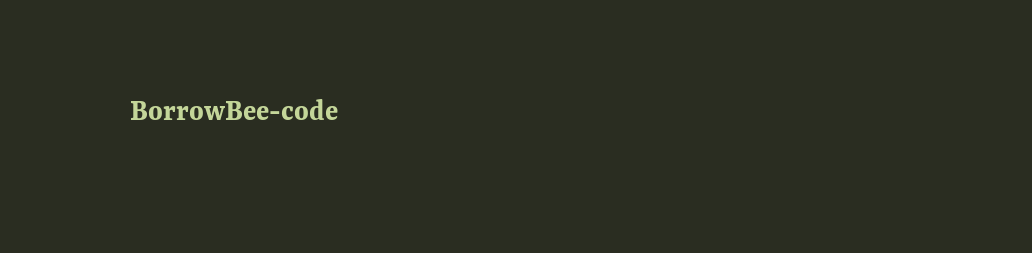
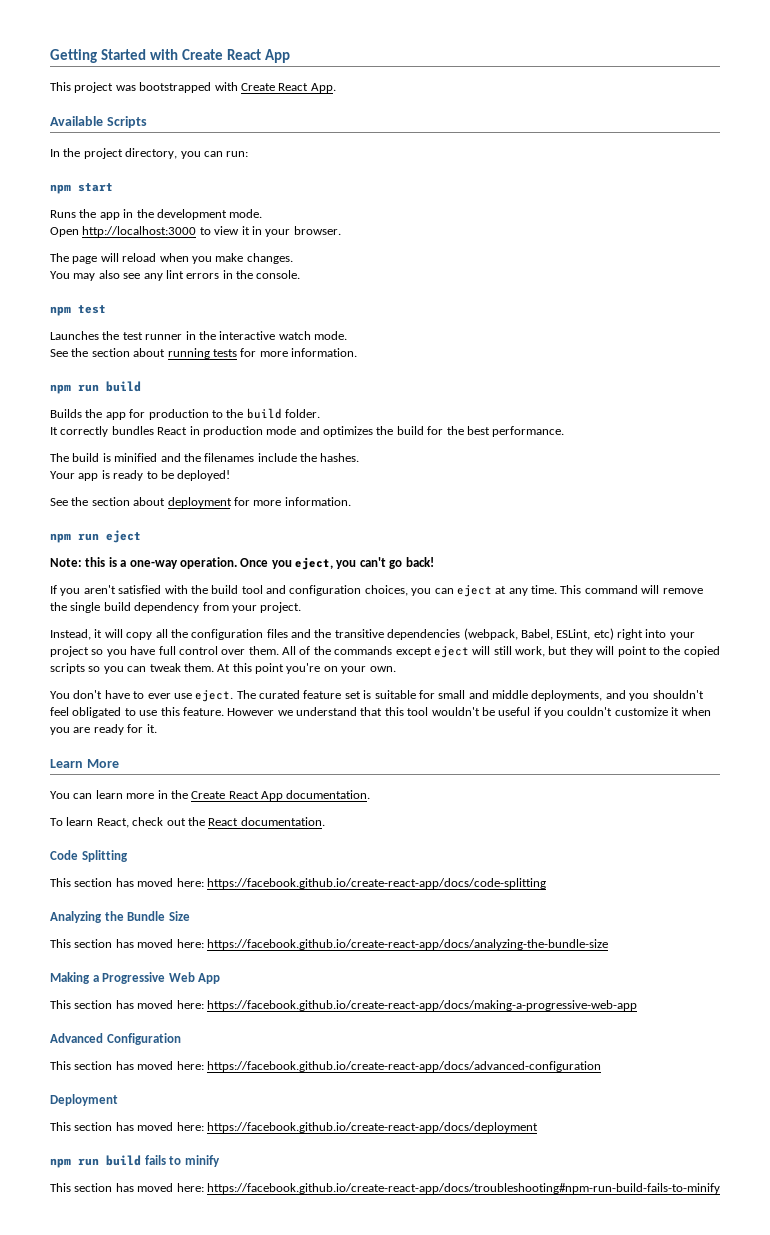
- BorrowBee-code
+ Getting Started with Create React App
+ This project was bootstrapped with Create React App.
+ Available Scripts
+ In the project directory, you can run:
+ npm start
+ Runs the app in the development mode.
+ Open http://localhost:3000 to view it in your browser.
+ The page will reload when you make changes.
+ You may also see any lint errors in the console.
+ npm test
+ Launches the test runner in the interactive watch mode.
+ See the section about running tests for more information.
+ npm run build
+ Builds the app for production to the build folder.
+ It correctly bundles React in production mode and optimizes the build for the best performance.
+ The build is minified and the filenames include the hashes.
+ Your app is ready to be deployed!
+ See the section about deployment for more information.
+ npm run eject
+ Note: this is a one-way operation. Once you eject, you can't go back!
+ If you aren't satisfied with the build tool and configuration choices, you can eject at any time. This command will remove the single build dependency from your project.
+ Instead, it will copy all the configuration files and the transitive dependencies (webpack, Babel, ESLint, etc) right into your project so you have full control over them. All of the commands except eject will still work, but they will point to the copied scripts so you can tweak them. At this point you're on your own.
+ You don't have to ever use eject. The curated feature set is suitable for small and middle deployments, and you shouldn't feel obligated to use this feature. However we understand that this tool wouldn't be useful if you couldn't customize it when you are ready for it.
+ Learn More
+ You can learn more in the Create React App documentation.
+ To learn React, check out the React documentation.
+ Code Splitting
+ This section has moved here: https://facebook.github.io/create-react-app/docs/code-splitting
+ Analyzing the Bundle Size
+ This section has moved here: https://facebook.github.io/create-react-app/docs/analyzing-the-bundle-size
+ Making a Progressive Web App
+ This section has moved here: https://facebook.github.io/create-react-app/docs/making-a-progressive-web-app
+ Advanced Configuration
+ This section has moved here: https://facebook.github.io/create-react-app/docs/advanced-configuration
+ Deployment
+ This section has moved here: https://facebook.github.io/create-react-app/docs/deployment
+ npm run build fails to minify
+ This section has moved here: https://facebook.github.io/create-react-app/docs/troubleshooting#npm-run-build-fails-to-minify

